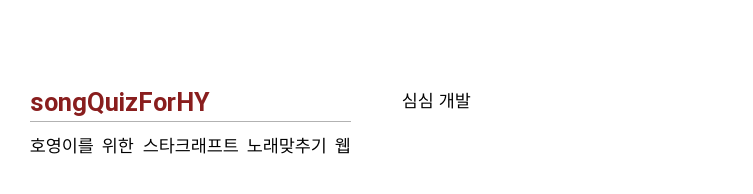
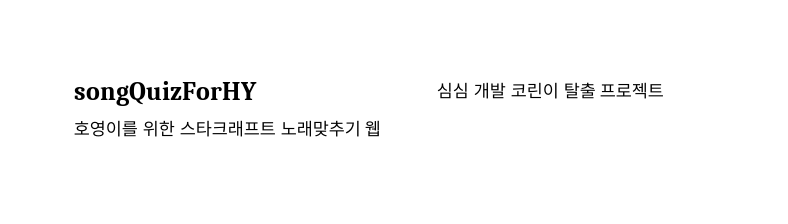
- 호영이를 위한 스타크래프트 노래맞추기 웹 심심 개발
+ 호영이를 위한 스타크래프트 노래맞추기 웹 심심 개발 코린이 탈출 프로젝트

